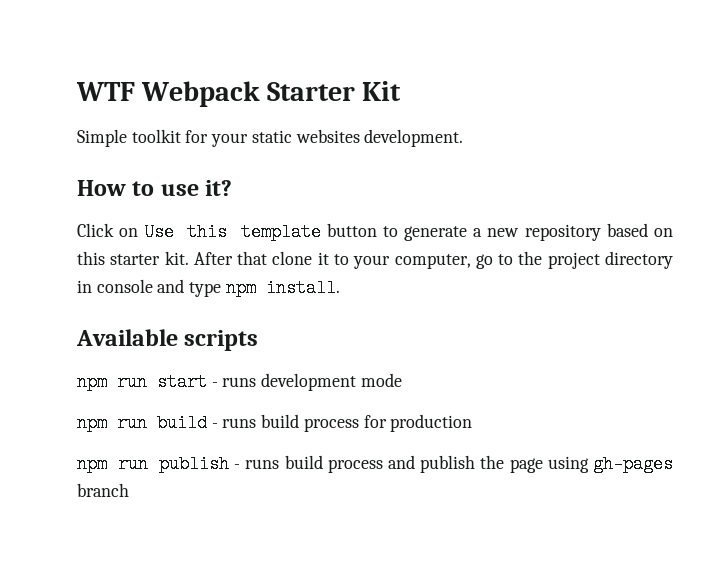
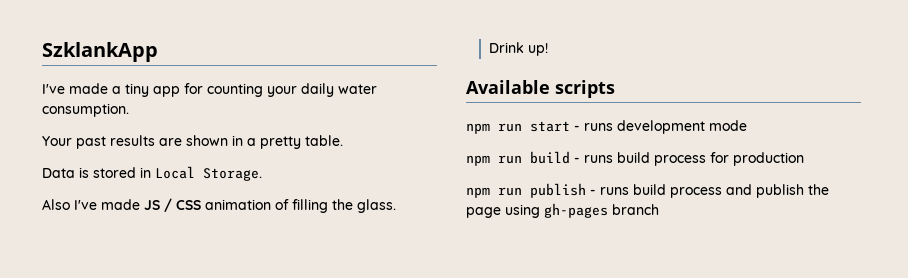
- WTF Webpack Starter Kit
- Simple toolkit for your static websites development.
- How to use it?
- Click on Use this template button to generate a new repository based on this starter kit. After that clone it to your computer, go to the project directory in console and type npm install.
+ SzklankApp
+ I've made a tiny app for counting your daily water consumption.
+ Your past results are shown in a pretty table.
+ Data is stored in Local Storage.
+ Also I've made JS / CSS animation of filling the glass.
+ Drink up!

